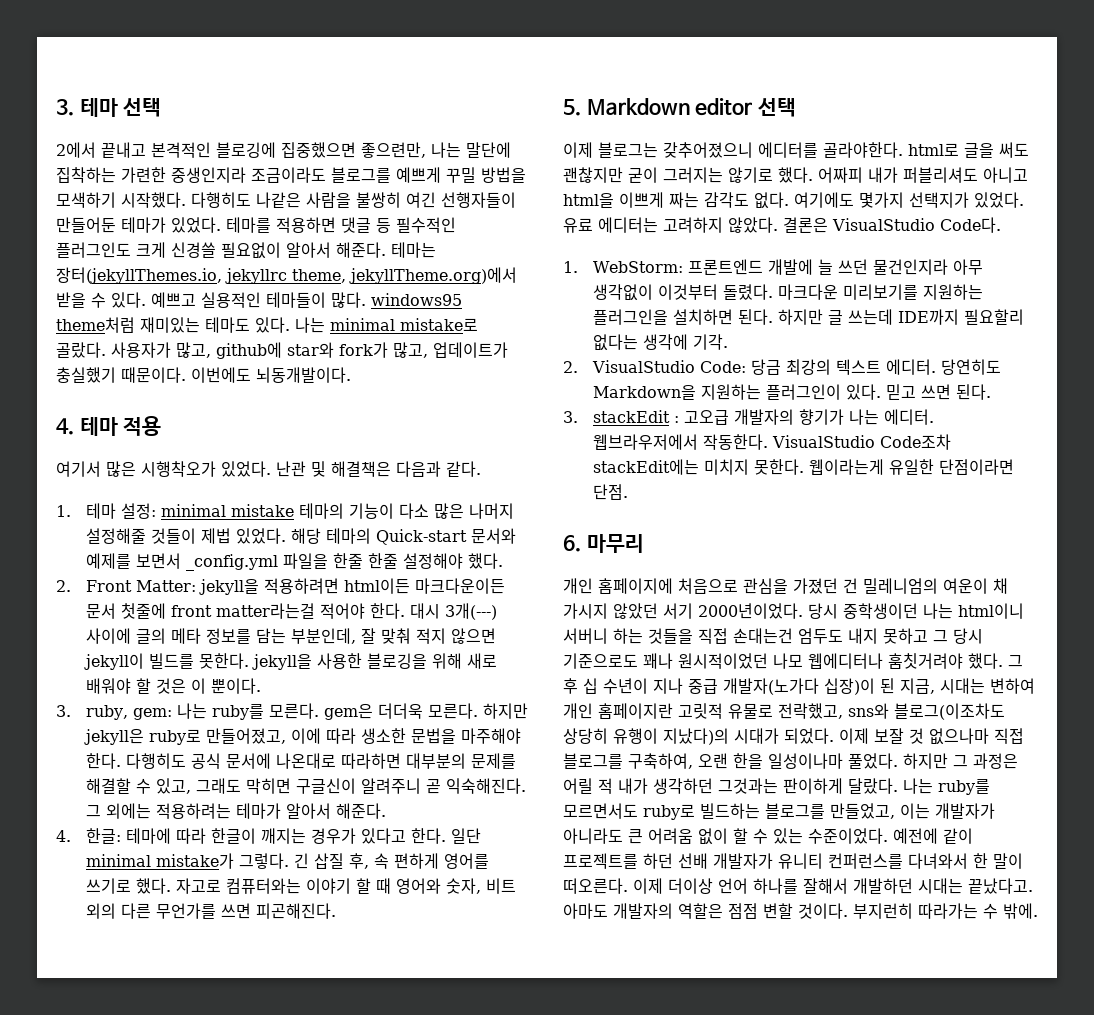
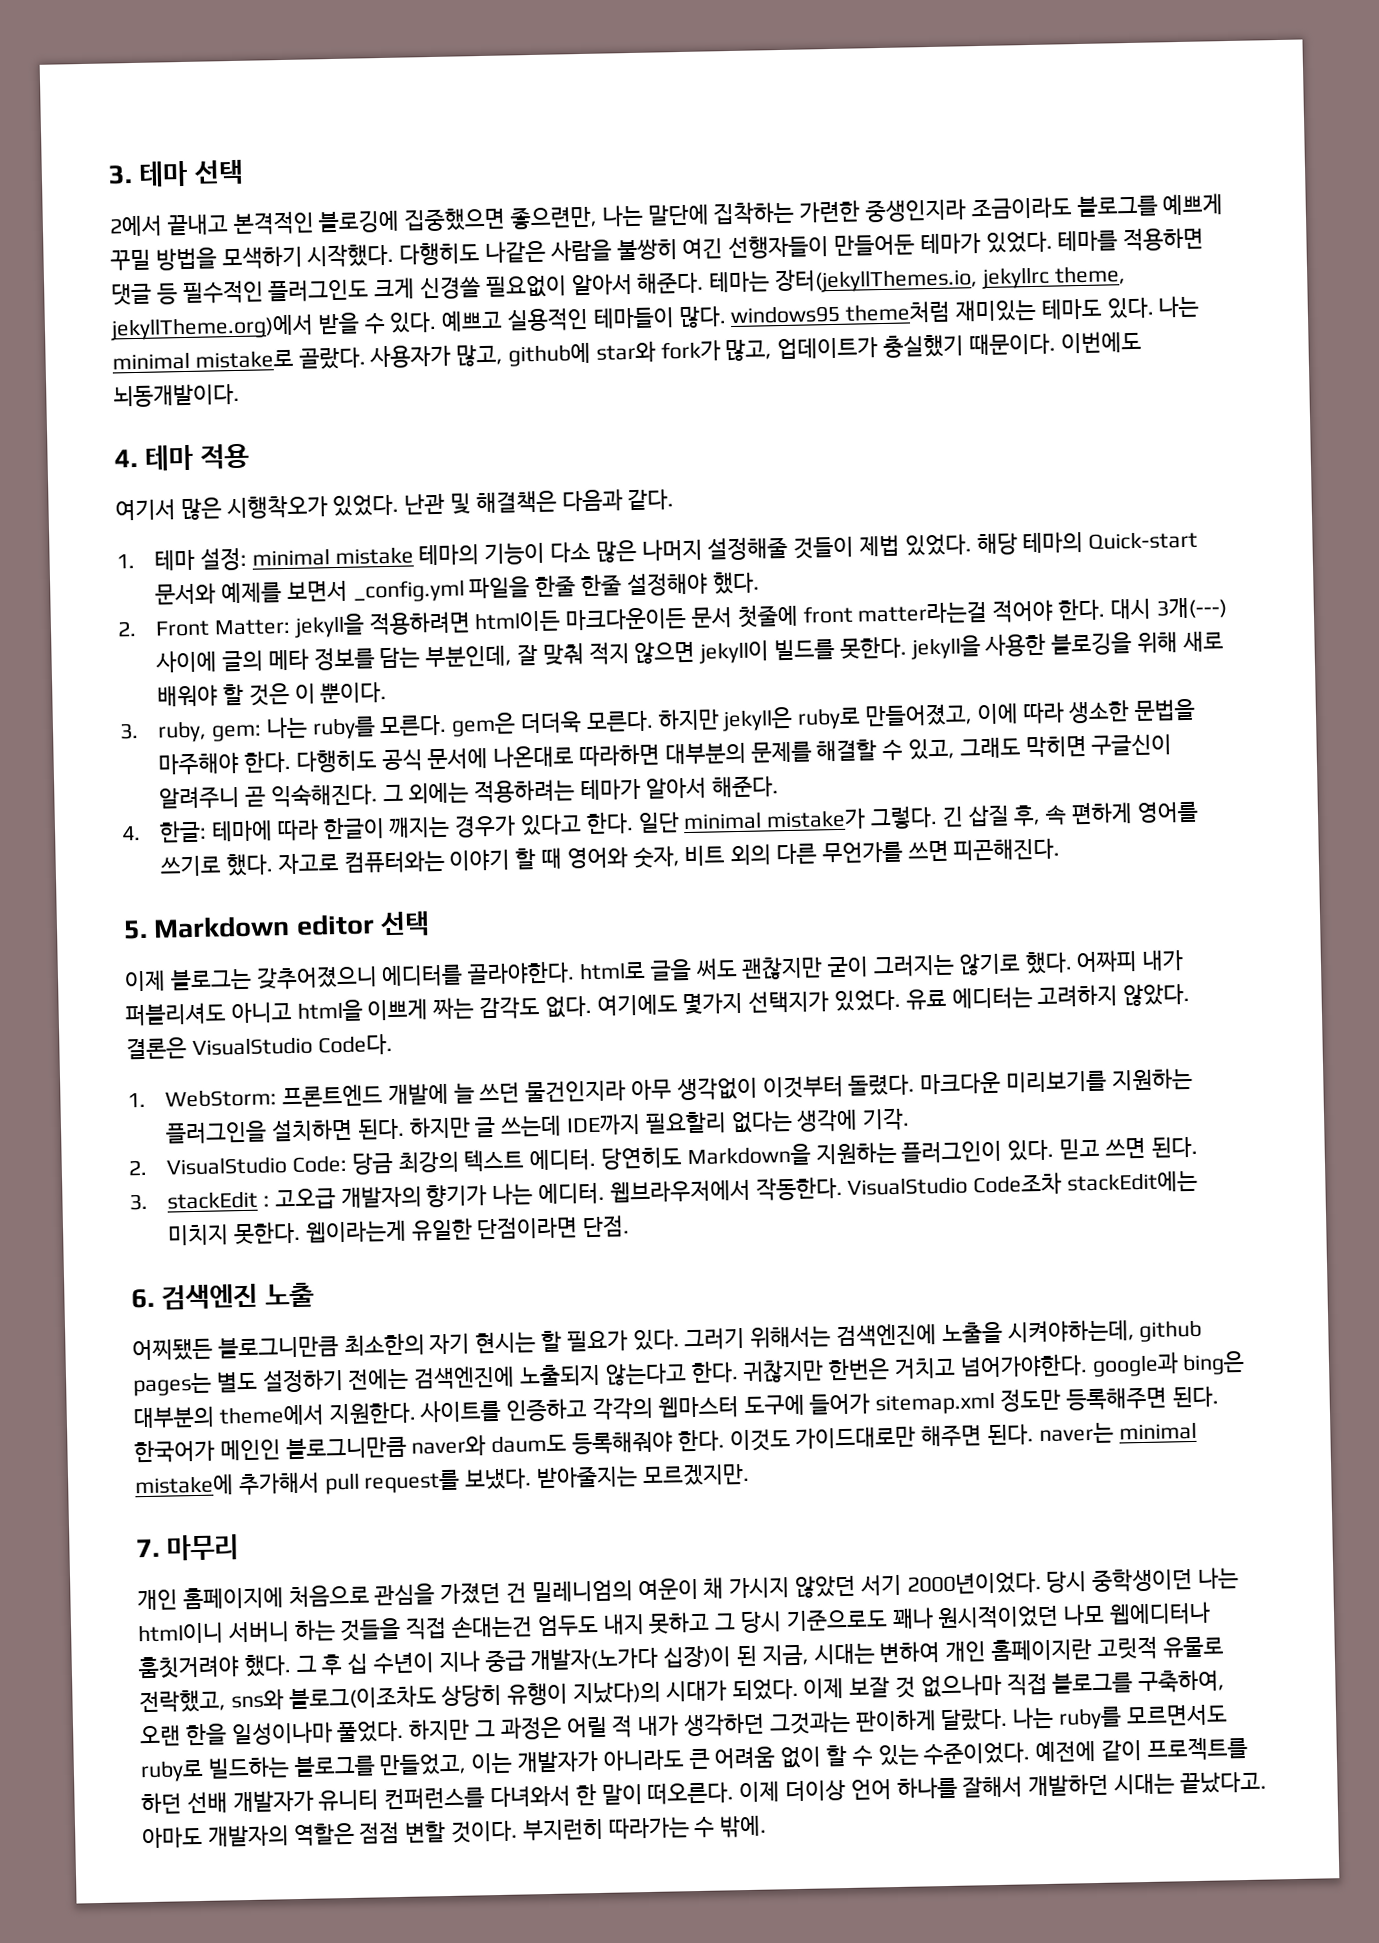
- 6. 마무리
+ 6. 검색엔진 노출
+ 어찌됐든 블로그니만큼 최소한의 자기 현시는 할 필요가 있다. 그러기 위해서는 검색엔진에 노출을 시켜야하는데, github pages는 별도 설정하기 전에는 검색엔진에 노출되지 않는다고 한다. 귀찮지만 한번은 거치고 넘어가야한다. google과 bing은 대부분의 theme에서 지원한다. 사이트를 인증하고 각각의 웹마스터 도구에 들어가 sitemap.xml 정도만 등록해주면 된다. 한국어가 메인인 블로그니만큼 naver와 daum도 등록해줘야 한다. 이것도 가이드대로만 해주면 된다. naver는 minimal mistake에 추가해서 pull request를 보냈다. 받아줄지는 모르겠지만.
+ 7. 마무리

